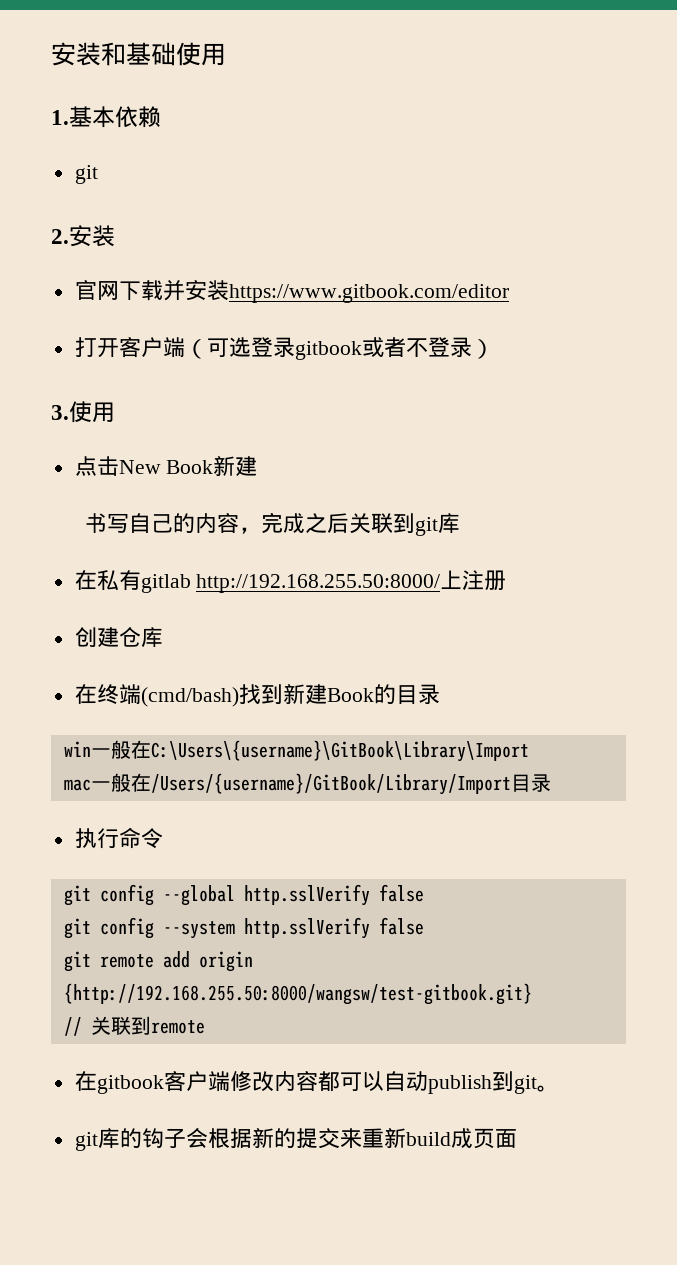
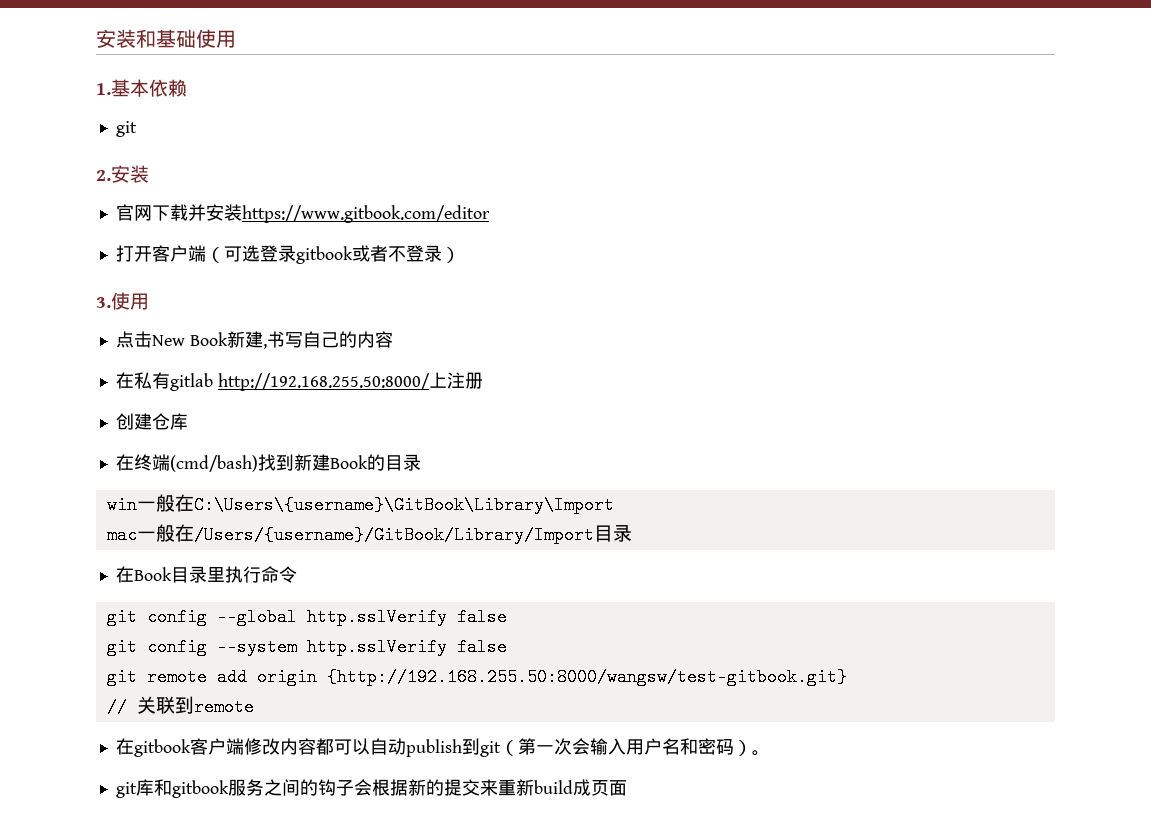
- 点击New Book新建
- 书写自己的内容，完成之后关联到git库
+ 点击New Book新建,书写自己的内容
- 执行命令
+ 在Book目录里执行命令
- 在gitbook客户端修改内容都可以自动publish到git。
+ 在gitbook客户端修改内容都可以自动publish到git（第一次会输入用户名和密码）。
- git库的钩子会根据新的提交来重新build成页面
+ git库和gitbook服务之间的钩子会根据新的提交来重新build成页面

